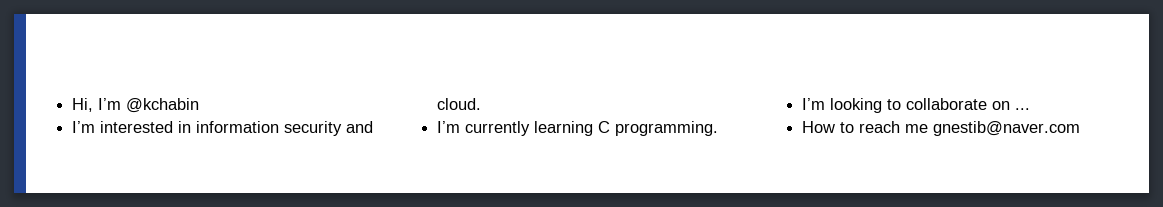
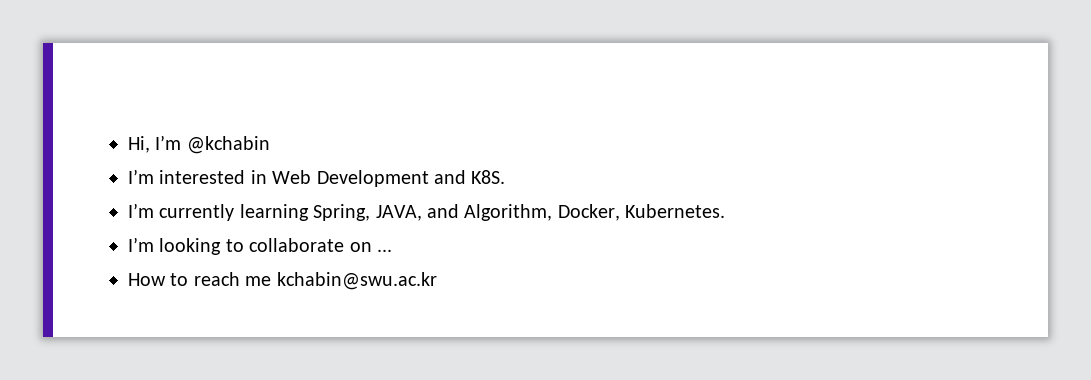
- I’m interested in information security and cloud.
+ I’m interested in Web Development and K8S.
- I’m currently learning C programming.
+ I’m currently learning Spring, JAVA, and Algorithm, Docker, Kubernetes.
- How to reach me gnestib@naver.com
+ How to reach me kchabin@swu.ac.kr

